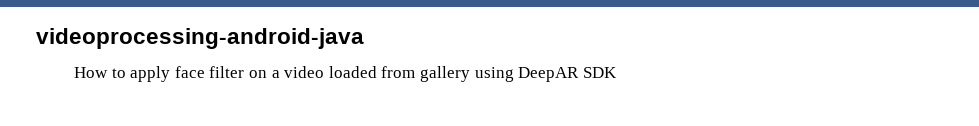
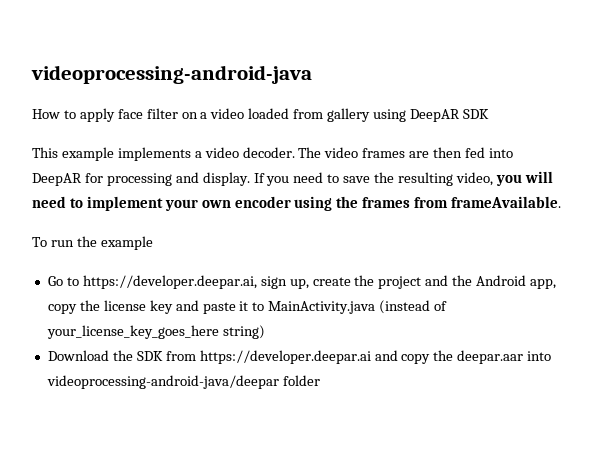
+ This example implements a video decoder. The video frames are then fed into DeepAR for processing and display. If you need to save the resulting video, you will need to implement your own encoder using the frames from frameAvailable.
+ To run the example
+ Go to https://developer.deepar.ai, sign up, create the project and the Android app, copy the license key and paste it to MainActivity.java (instead of your_license_key_goes_here string)
+ Download the SDK from https://developer.deepar.ai and copy the deepar.aar into videoprocessing-android-java/deepar folder

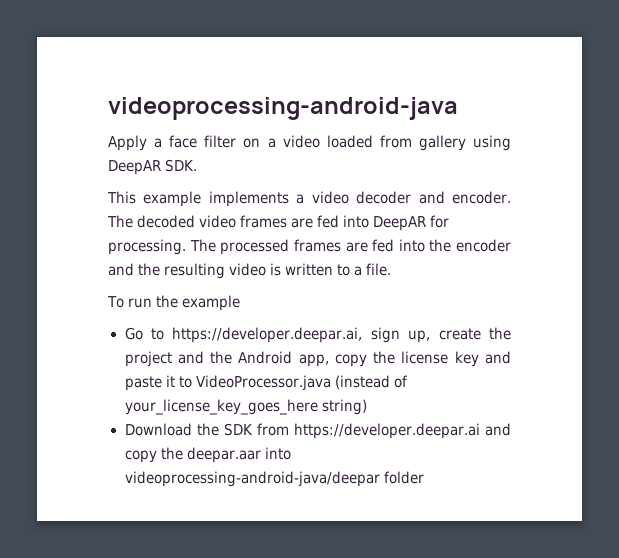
- How to apply face filter on a video loaded from gallery using DeepAR SDK
+ Apply a face filter on a video loaded from gallery using DeepAR SDK.
- This example implements a video decoder. The video frames are then fed into DeepAR for processing and display. If you need to save the resulting video, you will need to implement your own encoder using the frames from frameAvailable.
+ This example implements a video decoder and encoder. The decoded video frames are fed into DeepAR for processing. The processed frames are fed into the encoder and the resulting video is written to a file.
- Go to https://developer.deepar.ai, sign up, create the project and the Android app, copy the license key and paste it to MainActivity.java (instead of your_license_key_goes_here string)
+ Go to https://developer.deepar.ai, sign up, create the project and the Android app, copy the license key and paste it to VideoProcessor.java (instead of your_license_key_goes_here string)

